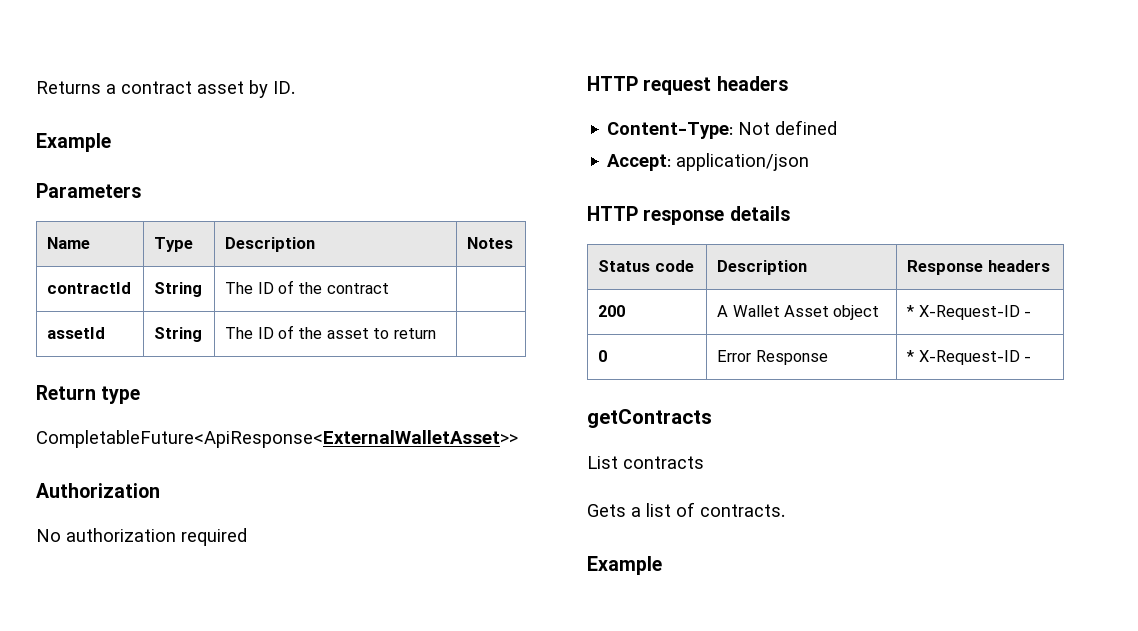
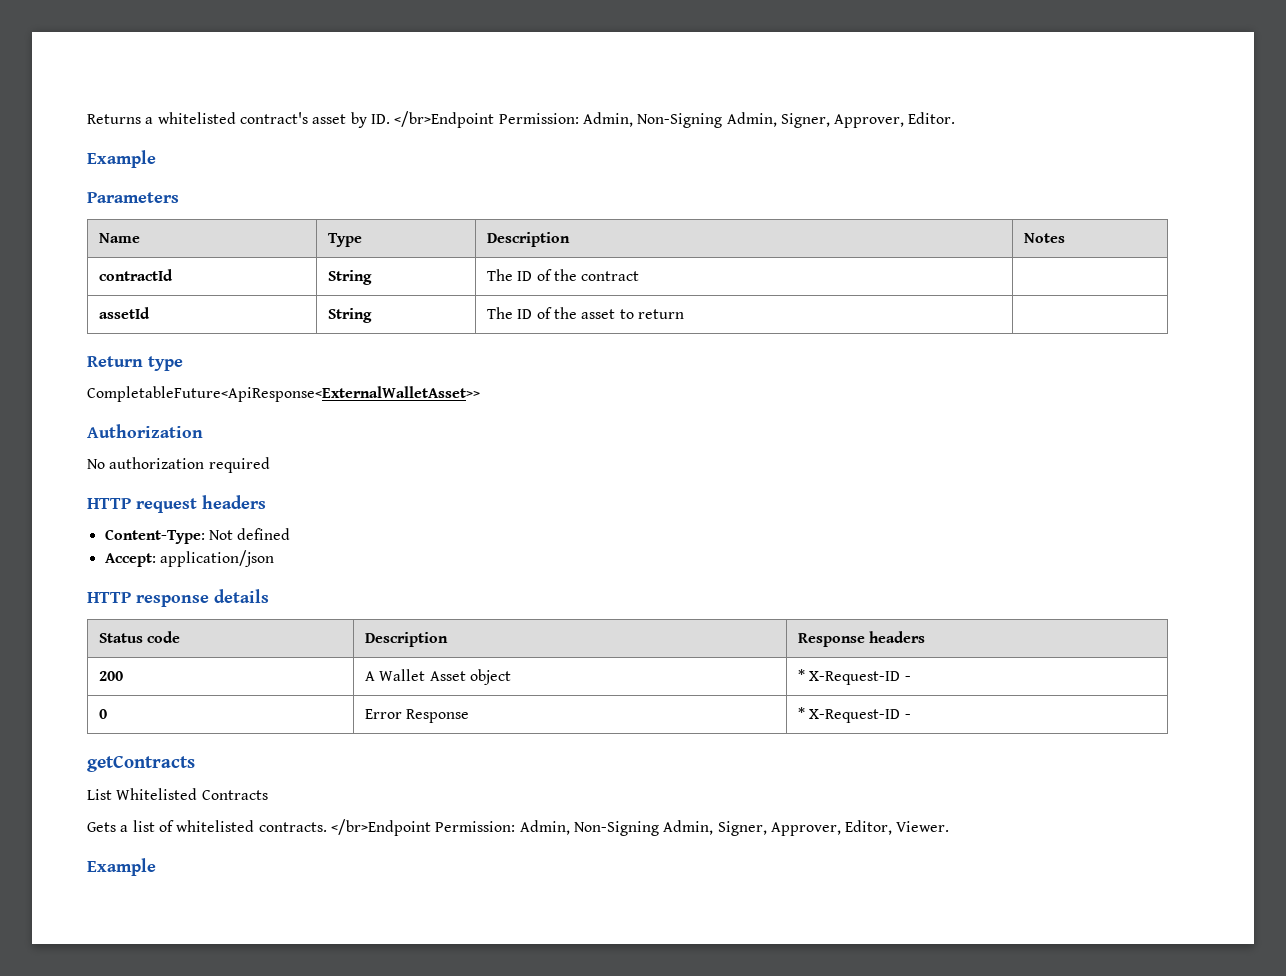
- Returns a contract asset by ID.
+ Returns a whitelisted contract's asset by ID. </br>Endpoint Permission: Admin, Non-Signing Admin, Signer, Approver, Editor.
- List contracts
+ List Whitelisted Contracts
- Gets a list of contracts.
+ Gets a list of whitelisted contracts. </br>Endpoint Permission: Admin, Non-Signing Admin, Signer, Approver, Editor, Viewer.

